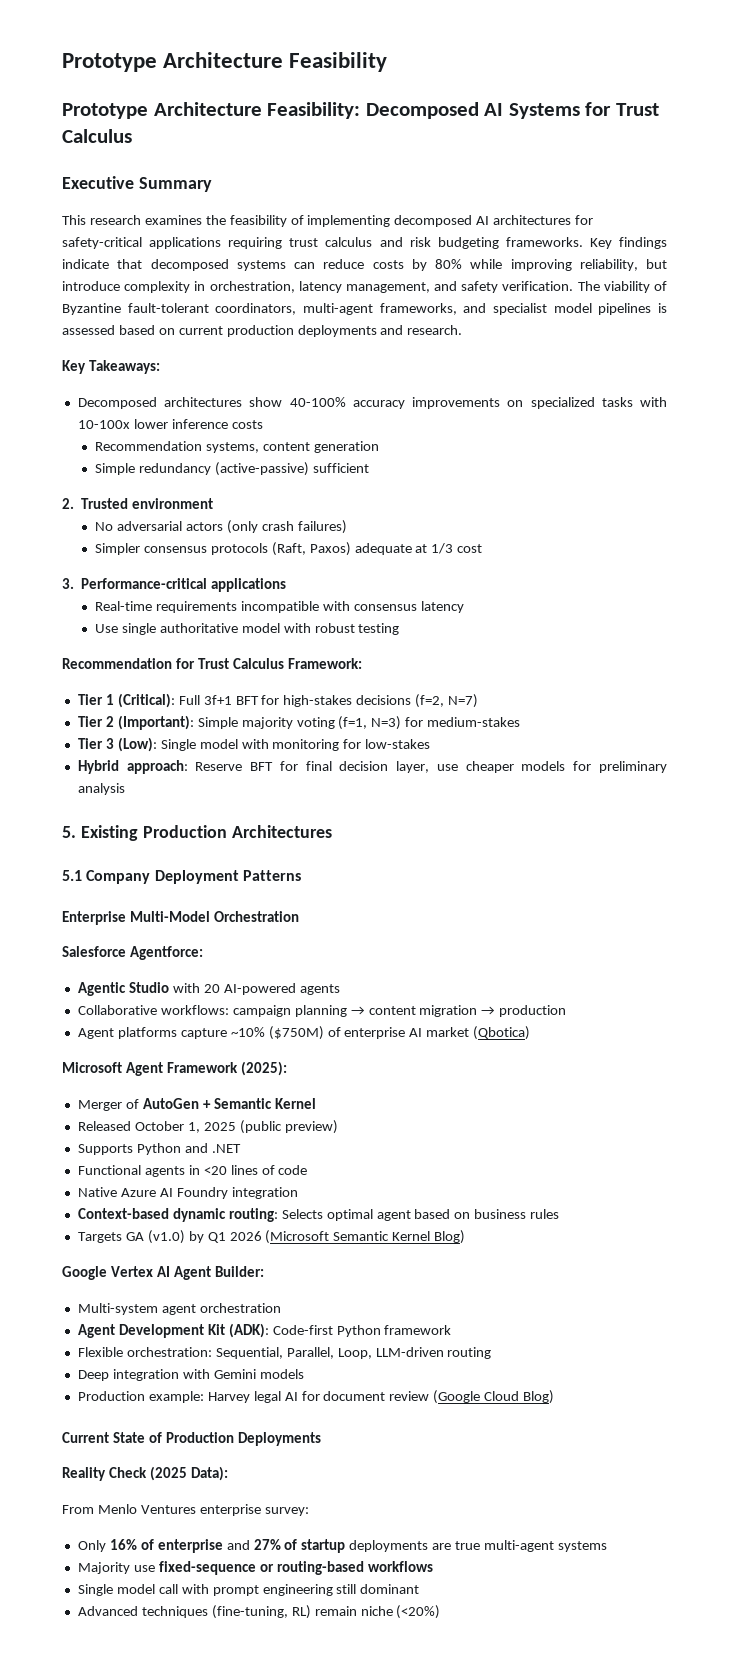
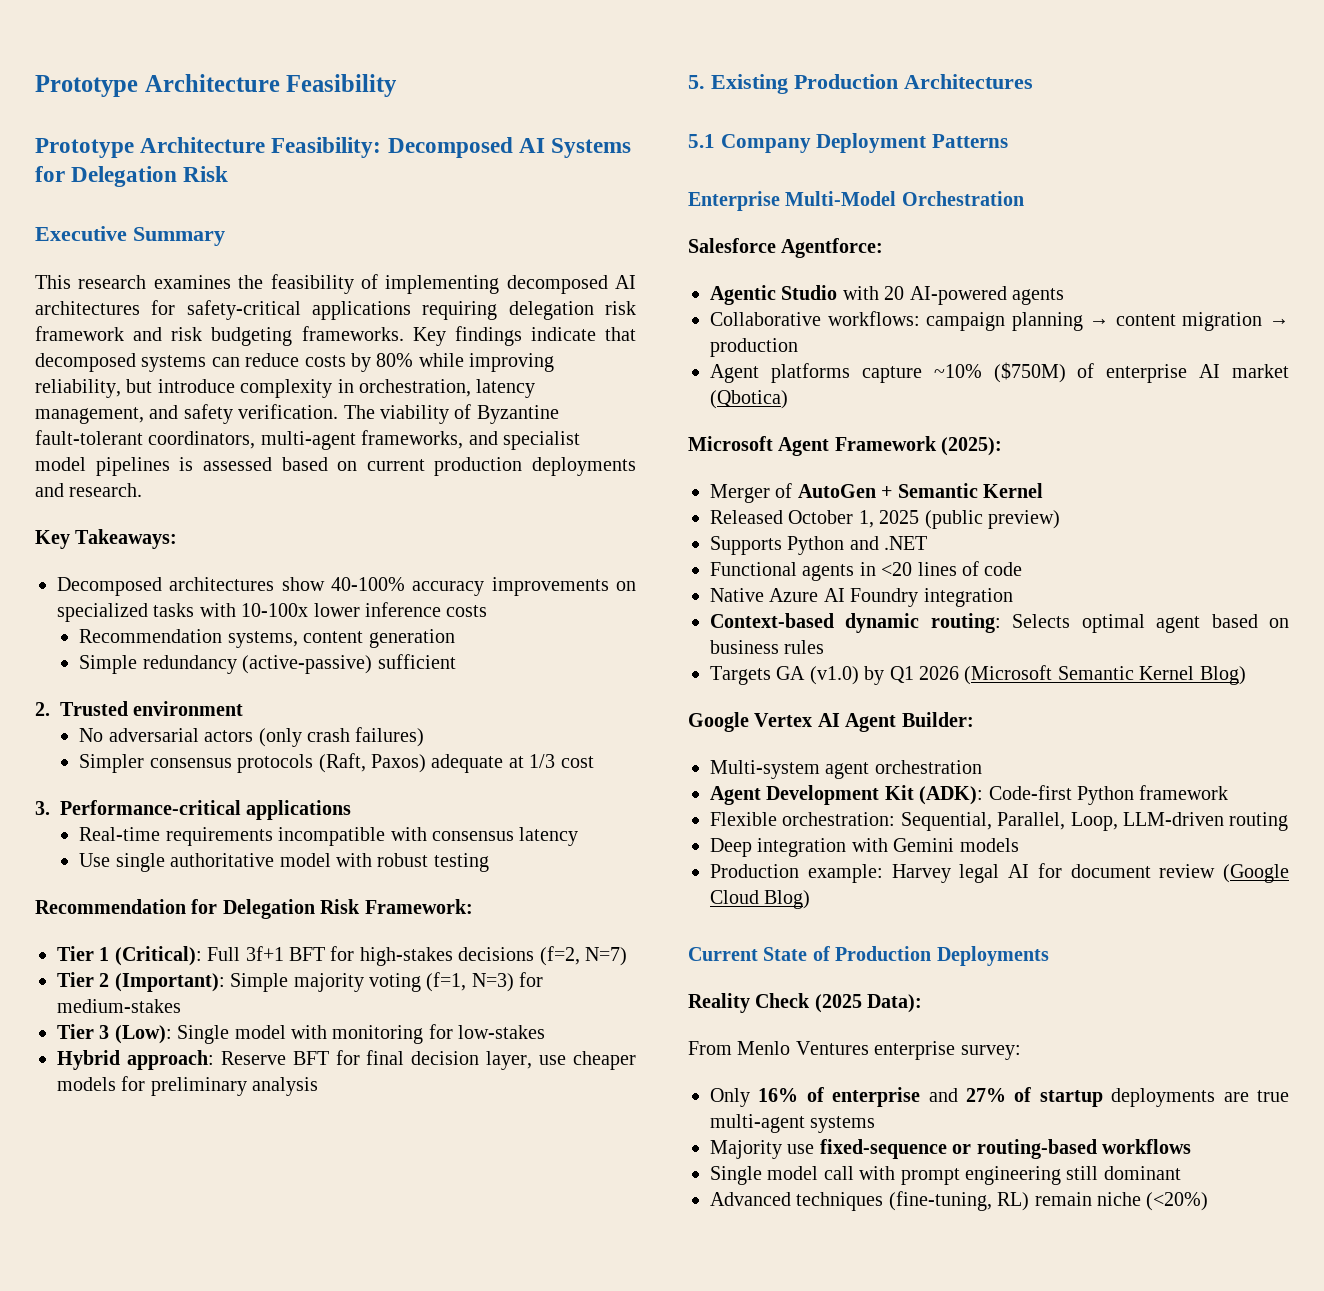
- Prototype Architecture Feasibility: Decomposed AI Systems for Trust Calculus
+ Prototype Architecture Feasibility: Decomposed AI Systems for Delegation Risk
- This research examines the feasibility of implementing decomposed AI architectures for safety-critical applications requiring trust calculus and risk budgeting frameworks.
+ This research examines the feasibility of implementing decomposed AI architectures for safety-critical applications requiring delegation risk framework and risk budgeting frameworks.
- Recommendation for Trust Calculus Framework:
+ Recommendation for Delegation Risk Framework:

